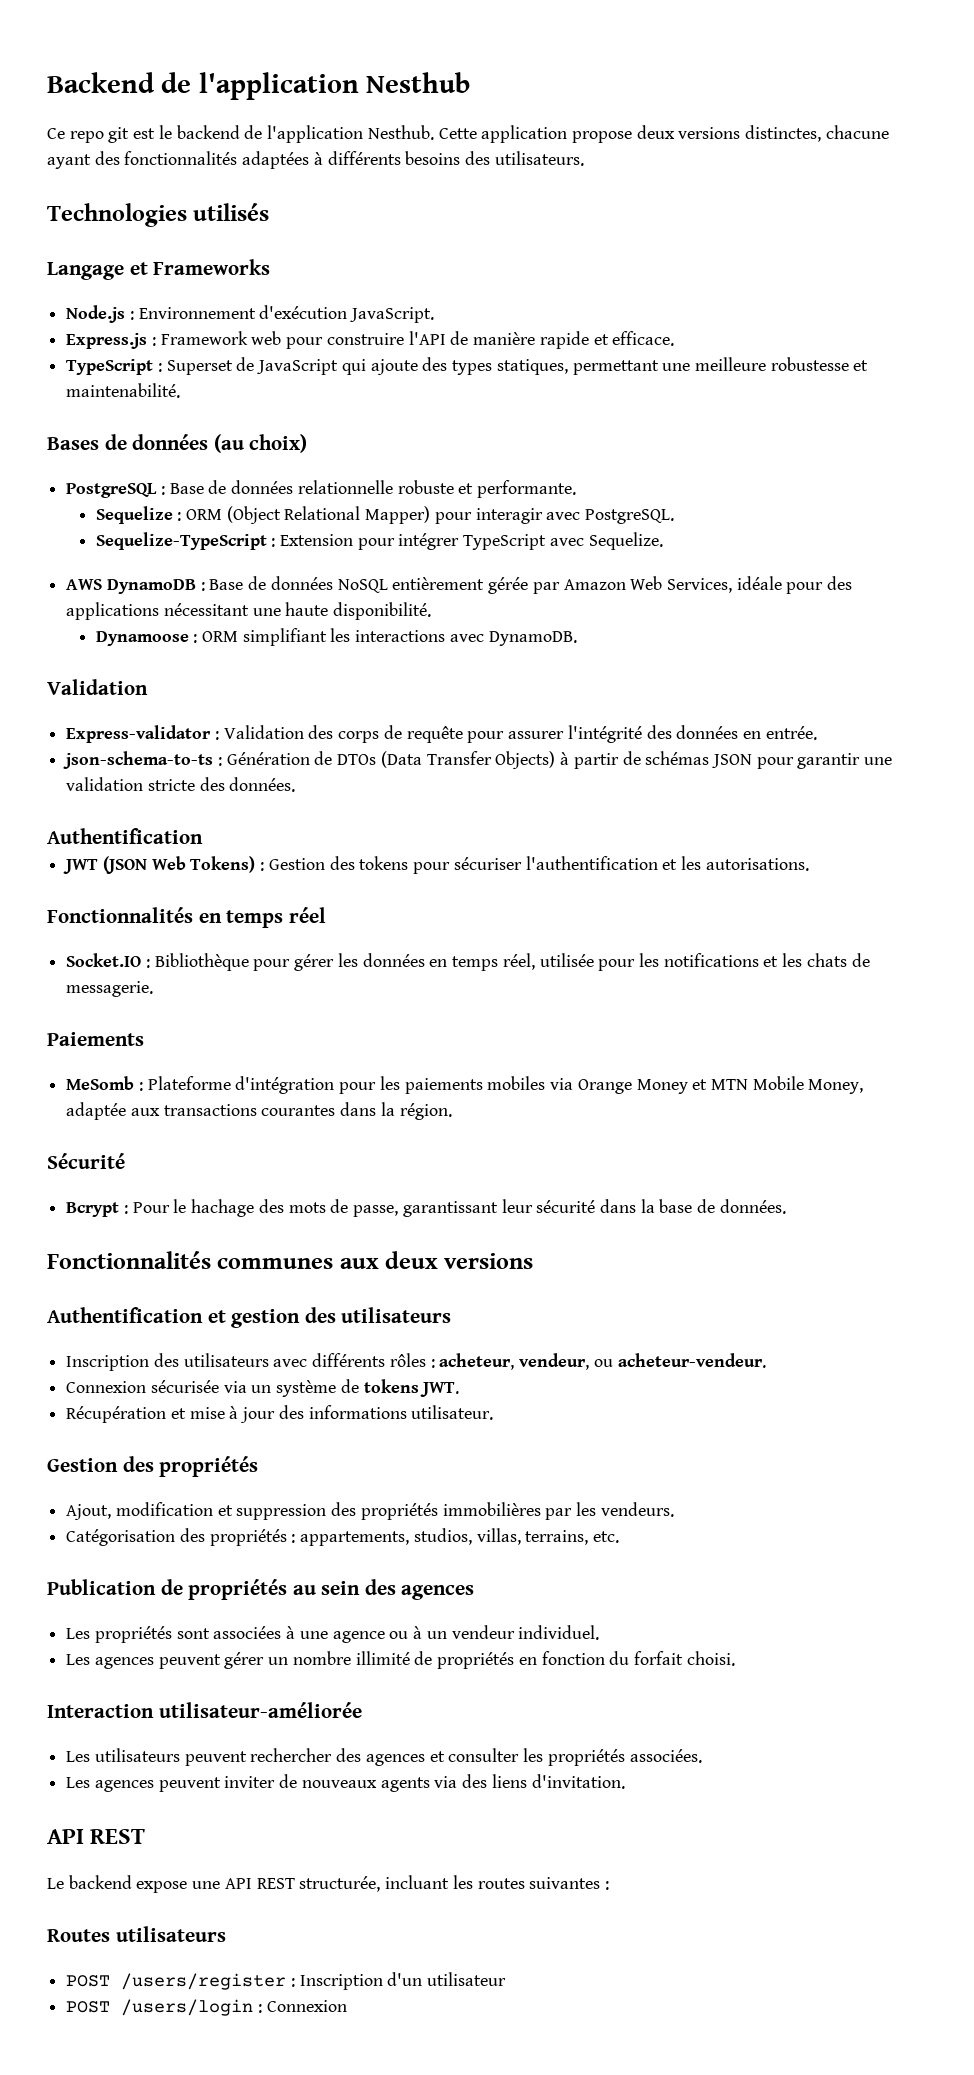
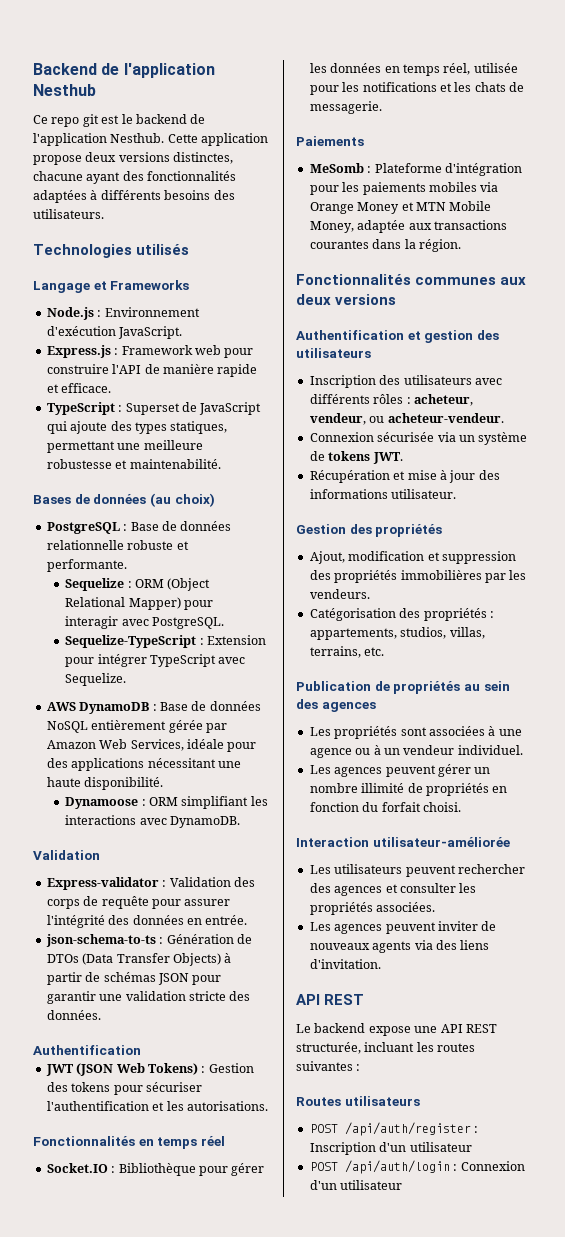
- Sécurité
- Bcrypt : Pour le hachage des mots de passe, garantissant leur sécurité dans la base de données.
- POST /users/register : Inscription d'un utilisateur
+ POST /api/auth/register : Inscription d'un utilisateur
- POST /users/login : Connexion
+ POST /api/auth/login : Connexion d'un utilisateur

